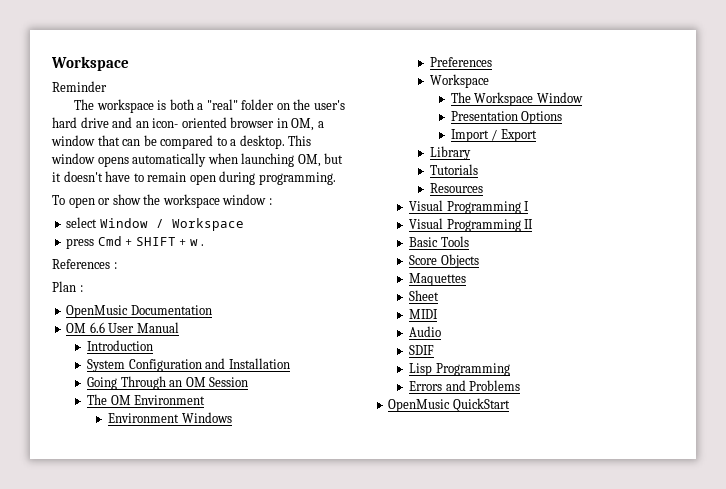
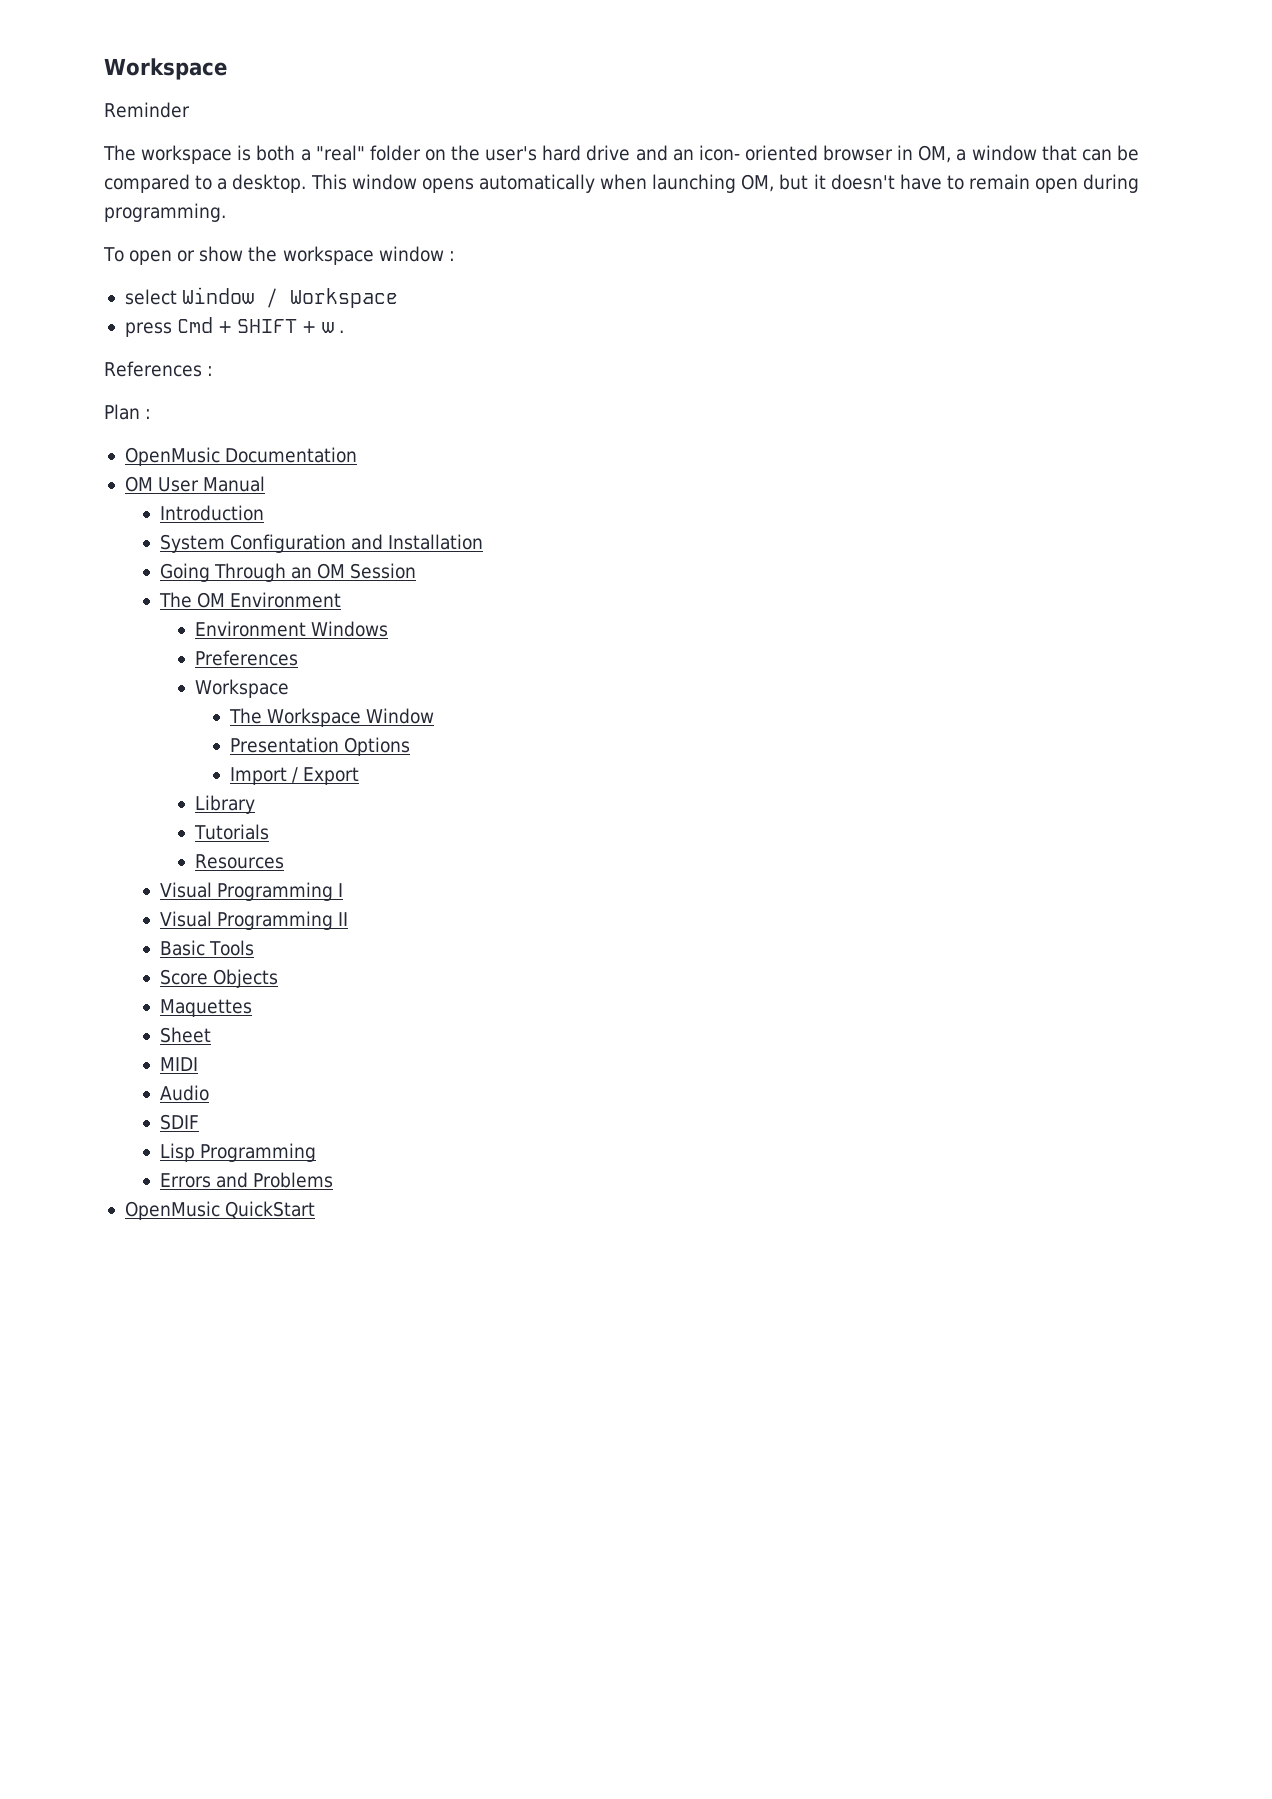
- OM 6.6 User Manual
+ OM User Manual

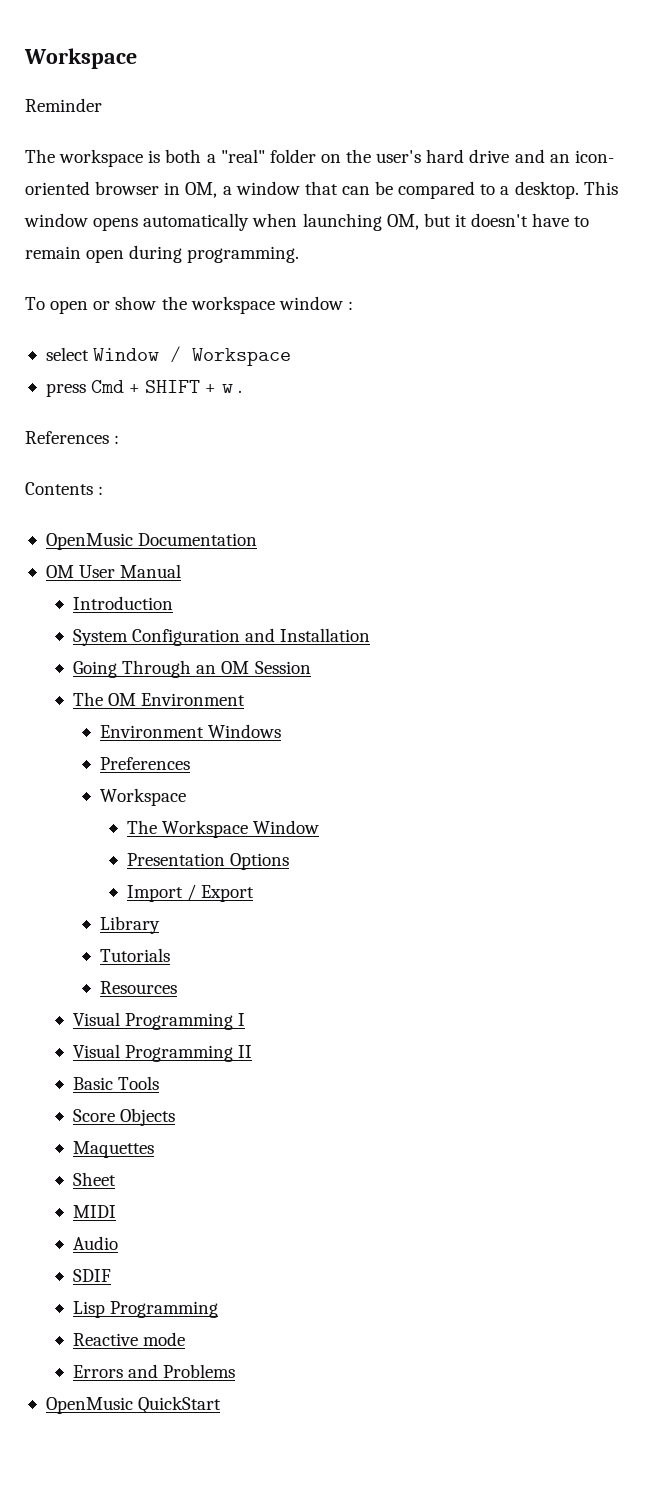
- Plan :
+ Contents :
+ Reactive mode

